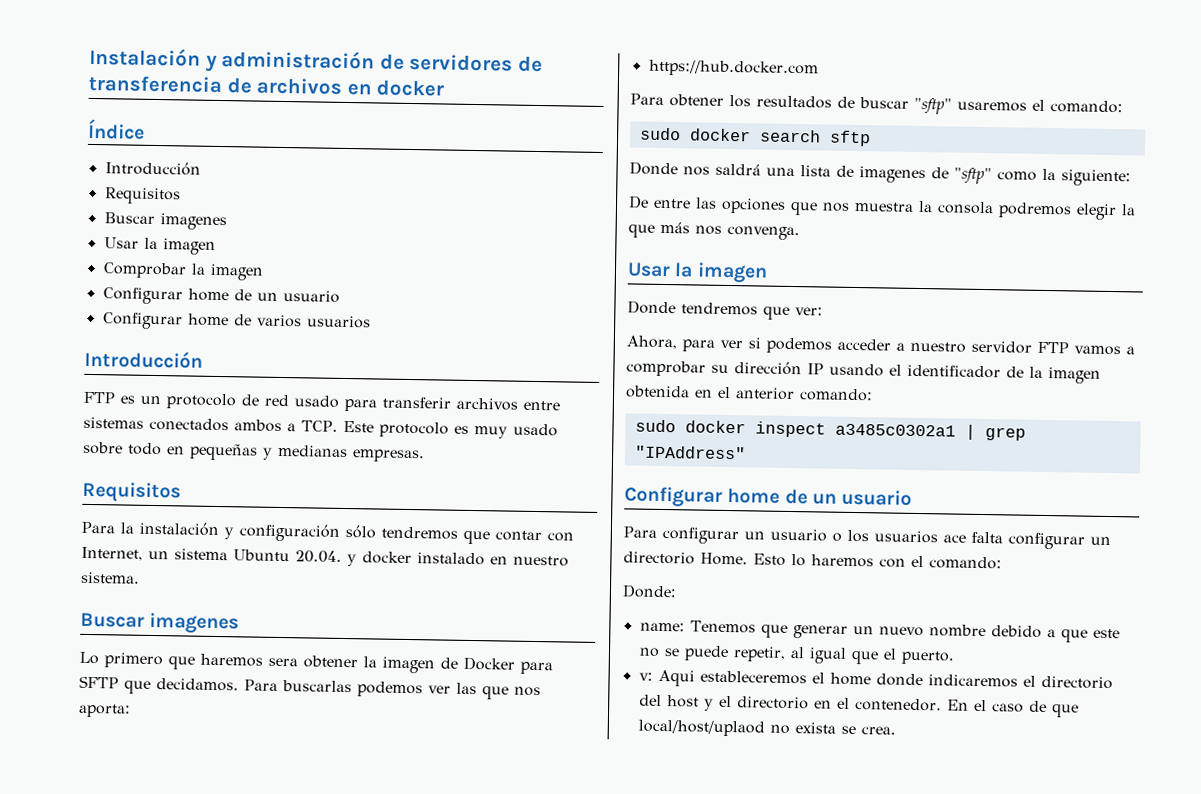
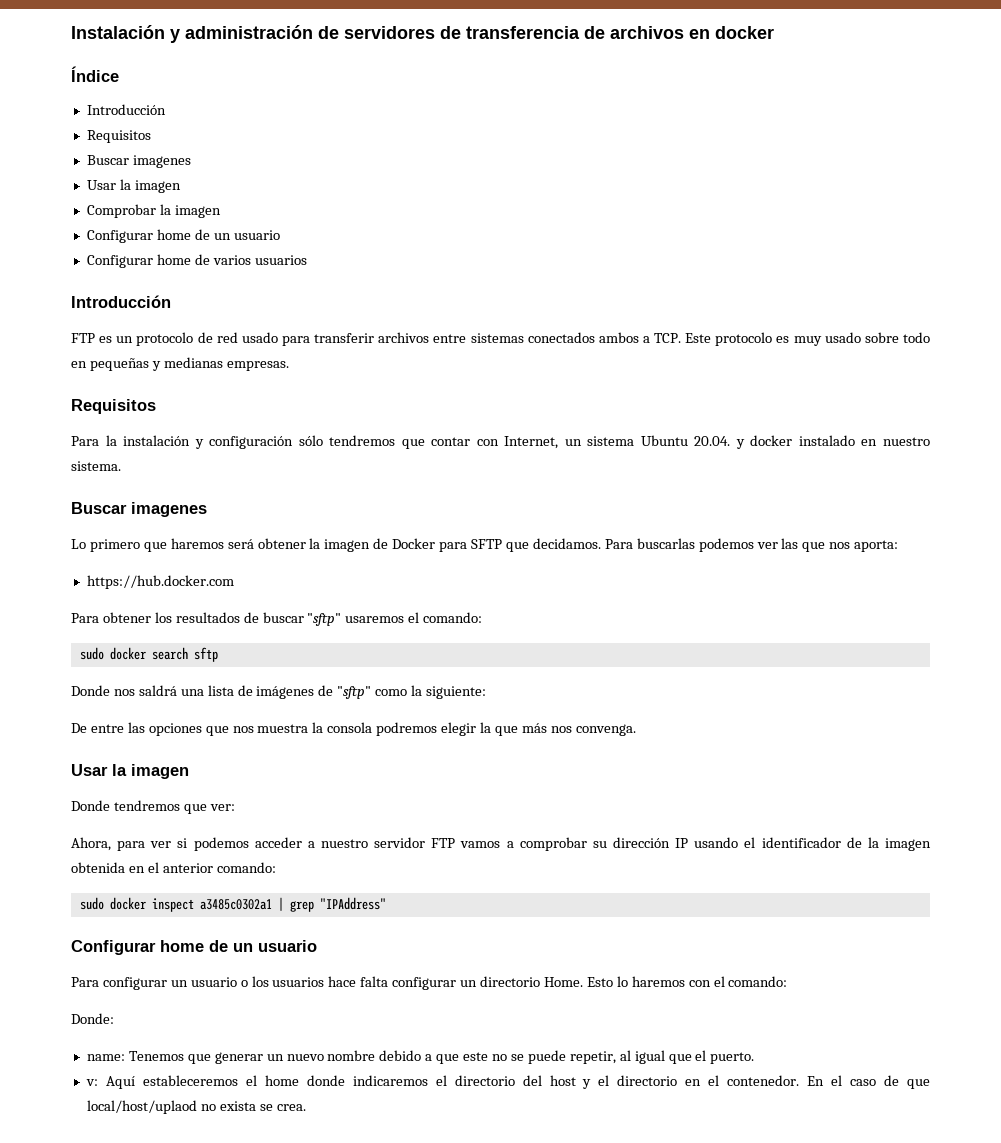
- Lo primero que haremos sera obtener la imagen de Docker para SFTP que decidamos.
+ Lo primero que haremos será obtener la imagen de Docker para SFTP que decidamos.
- Donde nos saldrá una lista de imagenes de "sftp" como la siguiente:
+ Donde nos saldrá una lista de imágenes de "sftp" como la siguiente:
- Para configurar un usuario o los usuarios ace falta configurar un directorio Home.
+ Para configurar un usuario o los usuarios hace falta configurar un directorio Home.
- v: Aqui estableceremos el home donde indicaremos el directorio del host y el directorio en el contenedor.
+ v: Aquí estableceremos el home donde indicaremos el directorio del host y el directorio en el contenedor.

